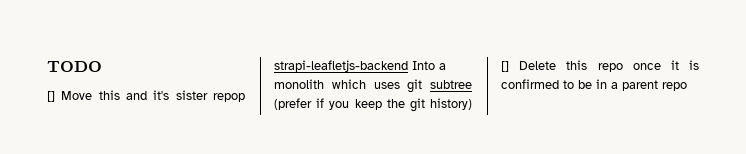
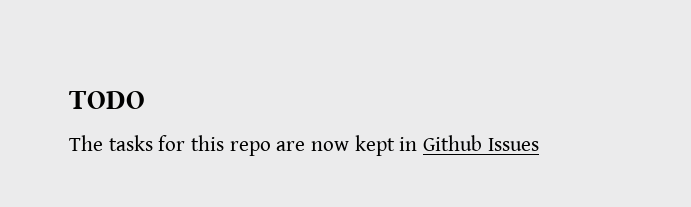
- [] Move this and it's sister repop strapi-leafletjs-backend Into a monolith which uses git subtree (prefer if you keep the git history) [] Delete this repo once it is confirmed to be in a parent repo
+ The tasks for this repo are now kept in Github Issues

